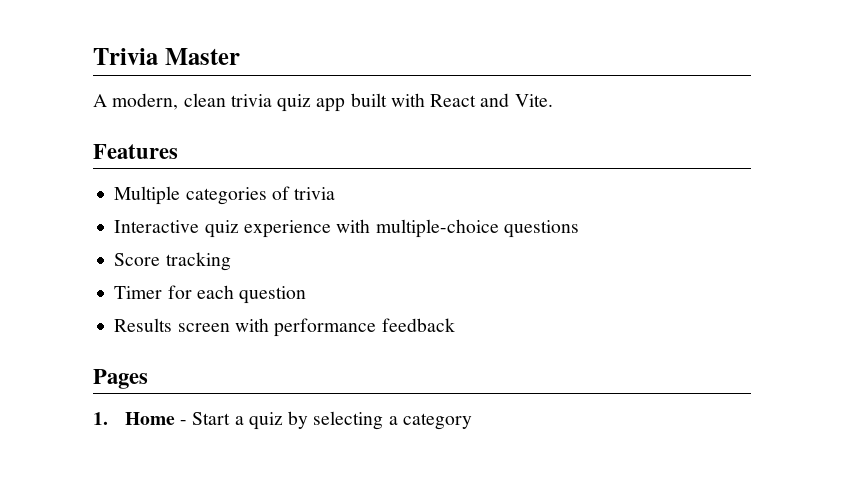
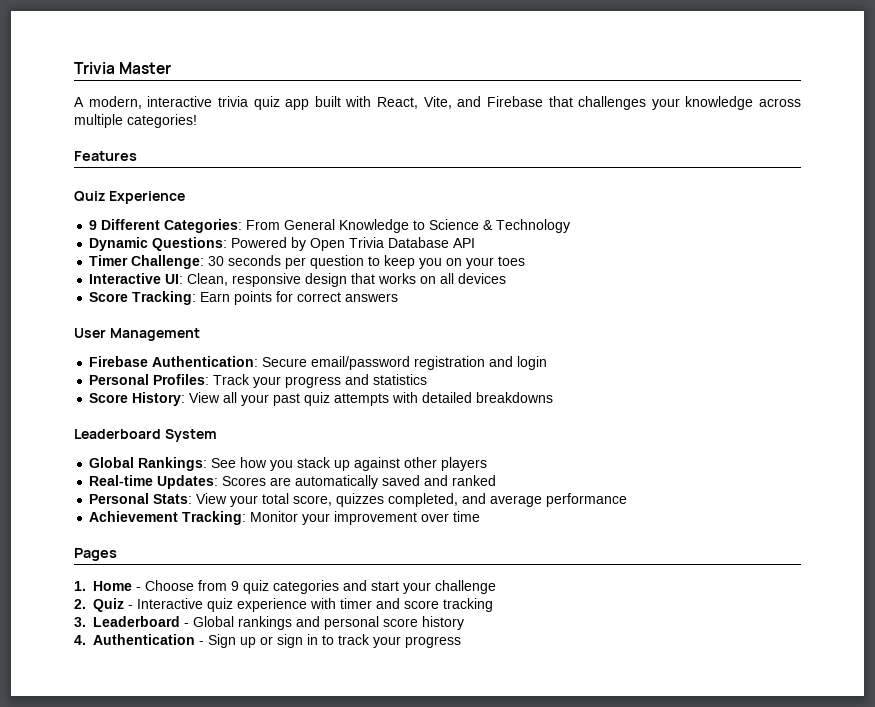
- A modern, clean trivia quiz app built with React and Vite.
+ A modern, interactive trivia quiz app built with React, Vite, and Firebase that challenges your knowledge across multiple categories!
  Features
- Multiple categories of trivia
- Interactive quiz experience with multiple-choice questions
- Score tracking
- Timer for each question
- Results screen with performance feedback
+ Quiz Experience
+ 9 Different Categories: From General Knowledge to Science & Technology
+ Dynamic Questions: Powered by Open Trivia Database API
+ Timer Challenge: 30 seconds per question to keep you on your toes
+ Interactive UI: Clean, responsive design that works on all devices
+ Score Tracking: Earn points for correct answers
+ User Management
+ Firebase Authentication: Secure email/password registration and login
+ Personal Profiles: Track your progress and statistics
+ Score History: View all your past quiz attempts with detailed breakdowns
+ Leaderboard System
+ Global Rankings: See how you stack up against other players
+ Real-time Updates: Scores are automatically saved and ranked
+ Personal Stats: View your total score, quizzes completed, and average performance
+ Achievement Tracking: Monitor your improvement over time
  Pages
- 1. Home - Start a quiz by selecting a category
+ 1. Home - Choose from 9 quiz categories and start your challenge
+ 2. Quiz - Interactive quiz experience with timer and score tracking
+ 3. Leaderboard - Global rankings and personal score history
+ 4. Authentication - Sign up or sign in to track your progress

